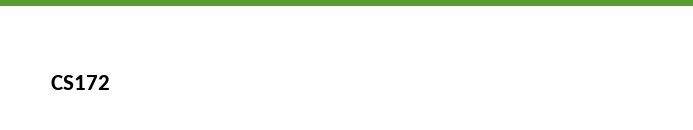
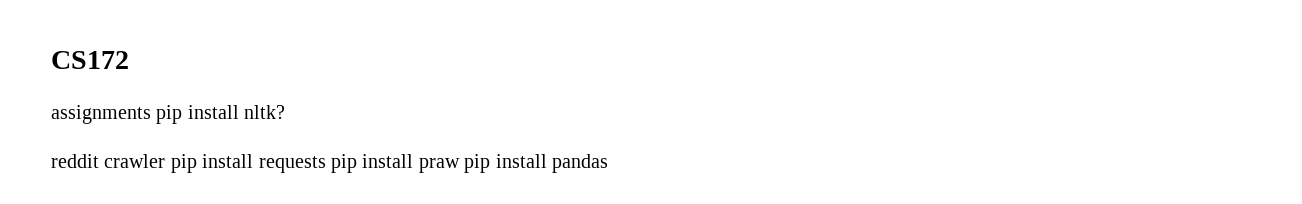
+ assignments pip install nltk?
+ reddit crawler pip install requests pip install praw pip install pandas

